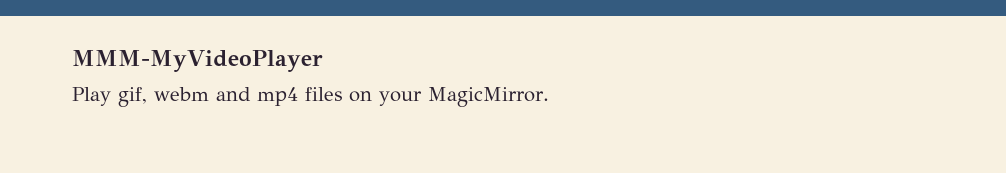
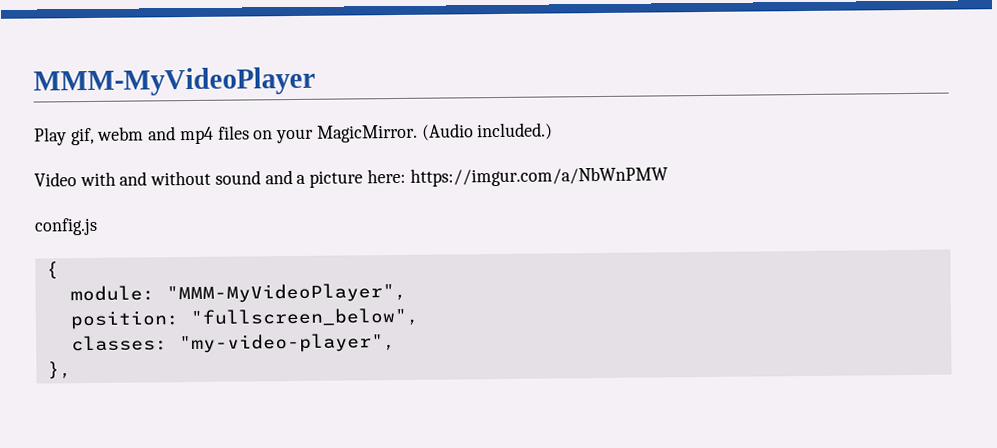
+ (Audio included.)
+ Video with and without sound and a picture here: https://imgur.com/a/NbWnPMW
+ config.js
+ {
+ module: "MMM-MyVideoPlayer",
+ position: "fullscreen_below",
+ classes: "my-video-player",
+ },

